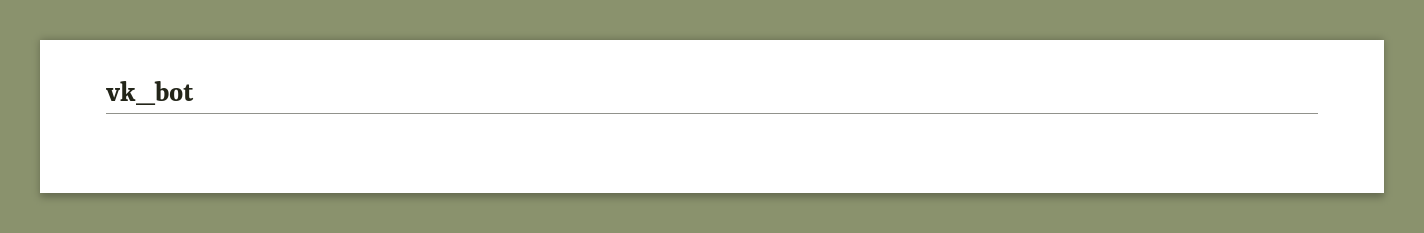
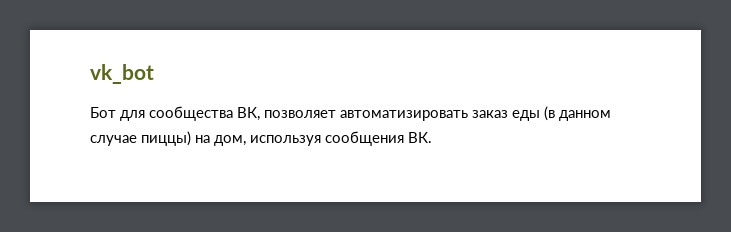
+ Бот для сообщества ВК, позволяет автоматизировать заказ еды (в данном случае пиццы) на дом, используя сообщения ВК.

